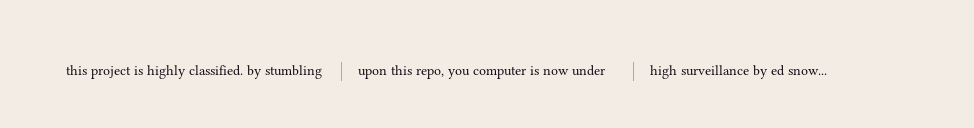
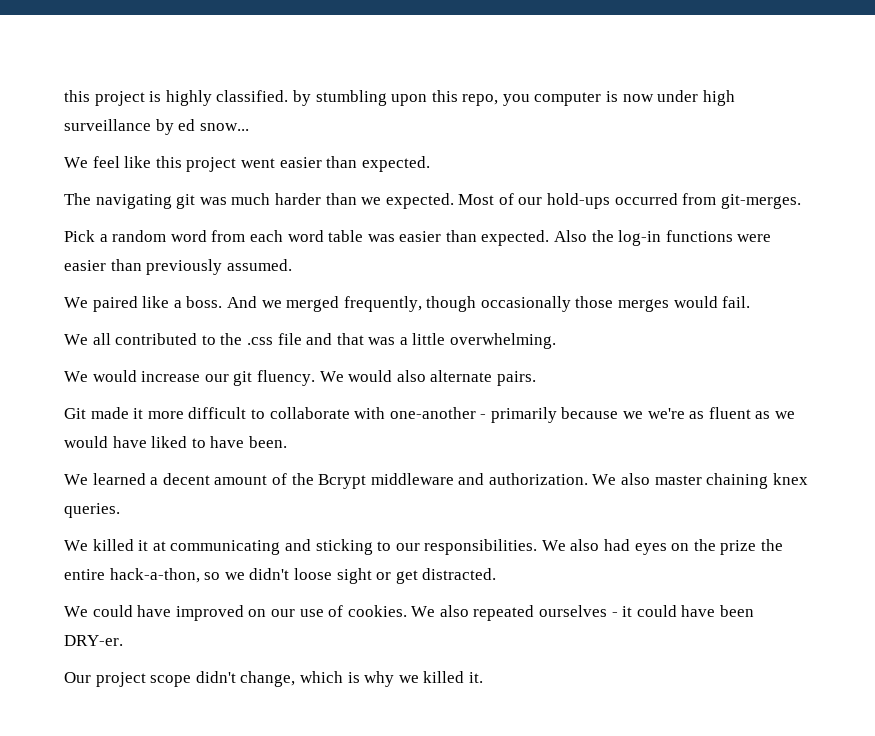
+ We feel like this project went easier than expected.
+ The navigating git was much harder than we expected. Most of our hold-ups occurred from git-merges.
+ Pick a random word from each word table was easier than expected. Also the log-in functions were easier than previously assumed.
+ We paired like a boss. And we merged frequently, though occasionally those merges would fail.
+ We all contributed to the .css file and that was a little overwhelming.
+ We would increase our git fluency. We would also alternate pairs.
+ Git made it more difficult to collaborate with one-another - primarily because we we're as fluent as we would have liked to have been.
+ We learned a decent amount of the Bcrypt middleware and authorization. We also master chaining knex queries.
+ We killed it at communicating and sticking to our responsibilities. We also had eyes on the prize the entire hack-a-thon, so we didn't loose sight or get distracted.
+ We could have improved on our use of cookies. We also repeated ourselves - it could have been DRY-er.
+ Our project scope didn't change, which is why we killed it.

